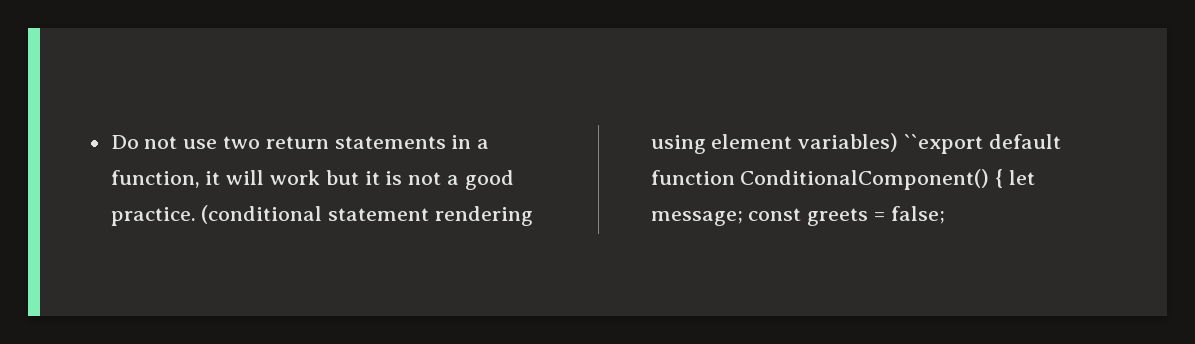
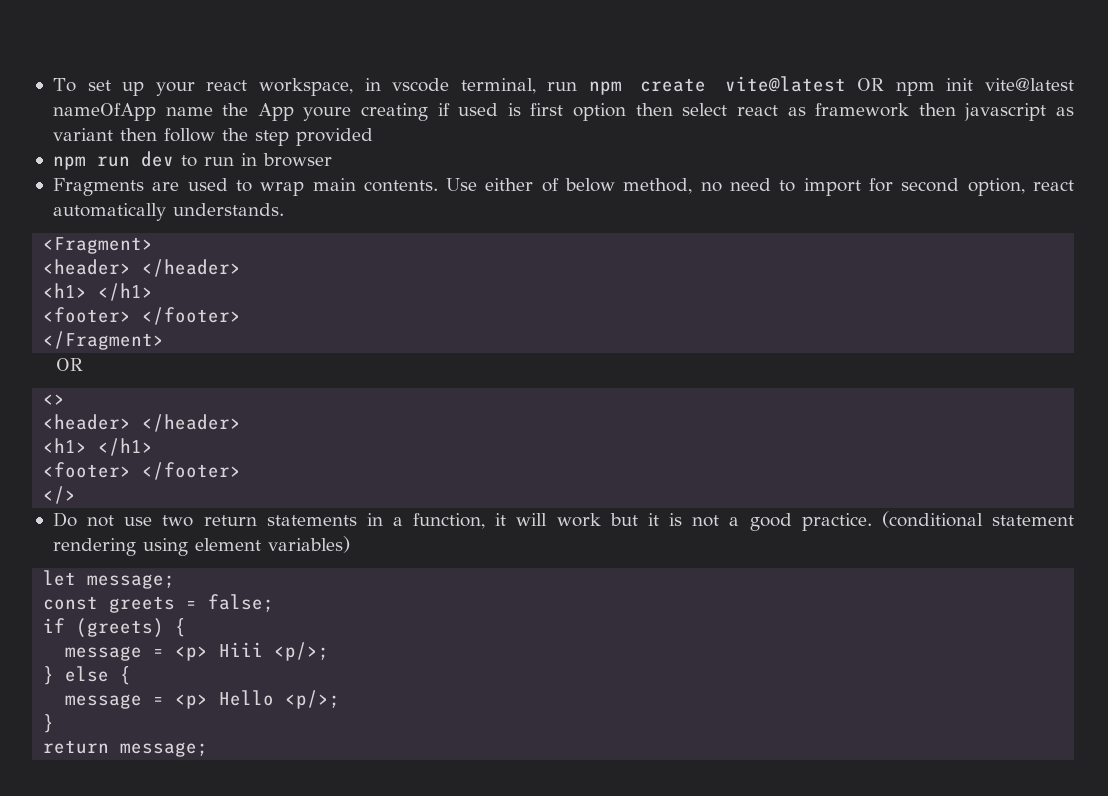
+ To set up your react workspace, in vscode terminal, run npm create vite@latest OR npm init vite@latest nameOfApp name the App youre creating if used is first option then select react as framework then javascript as variant then follow the step provided
+ npm run dev to run in browser
+ Fragments are used to wrap main contents. Use either of below method, no need to import for second option, react automatically understands.
+ <Fragment>
+ <header> </header>
+ <h1> </h1>
+ <footer> </footer>
+ </Fragment>
+ OR
+ <>
+ <header> </header>
+ <h1> </h1>
+ <footer> </footer>
+ </>
- (conditional statement rendering using element variables) ``export default function ConditionalComponent() { let message; const greets = false;
+ (conditional statement rendering using element variables)
+ let message;
+ const greets = false;
+ if (greets) {
+ message = <p> Hiii <p/>;
+ } else {
+ message = <p> Hello <p/>;
+ }
+ return message;

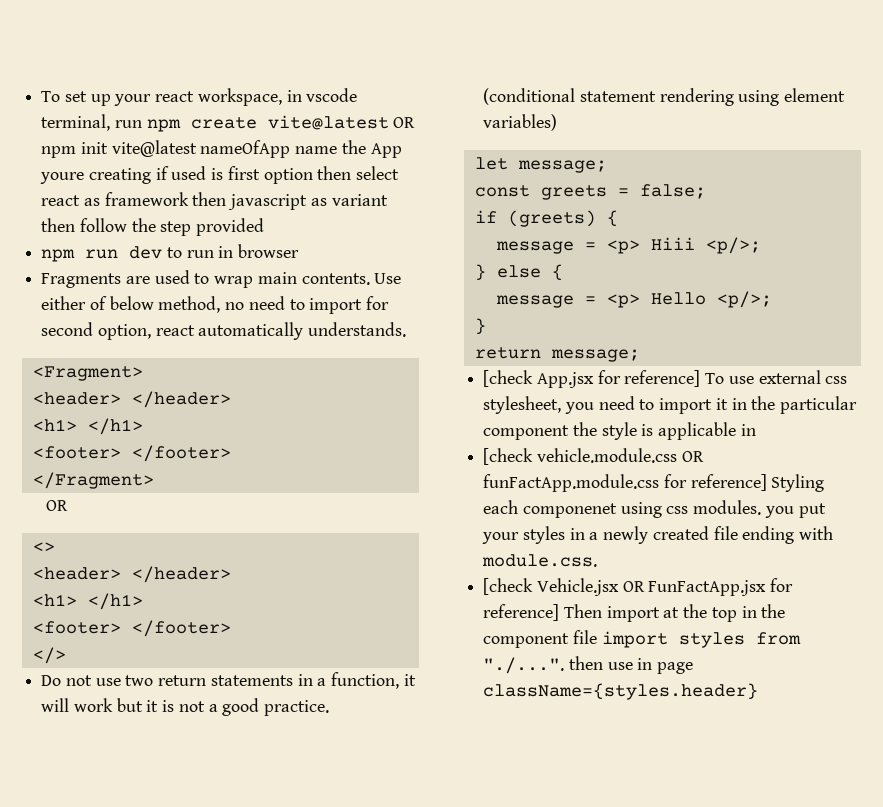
+ [check App.jsx for reference] To use external css stylesheet, you need to import it in the particular component the style is applicable in
+ [check vehicle.module.css OR funFactApp.module.css for reference] Styling each componenet using css modules. you put your styles in a newly created file ending with module.css.
+ [check Vehicle.jsx OR FunFactApp.jsx for reference] Then import at the top in the component file import styles from "./...". then use in page className={styles.header}

